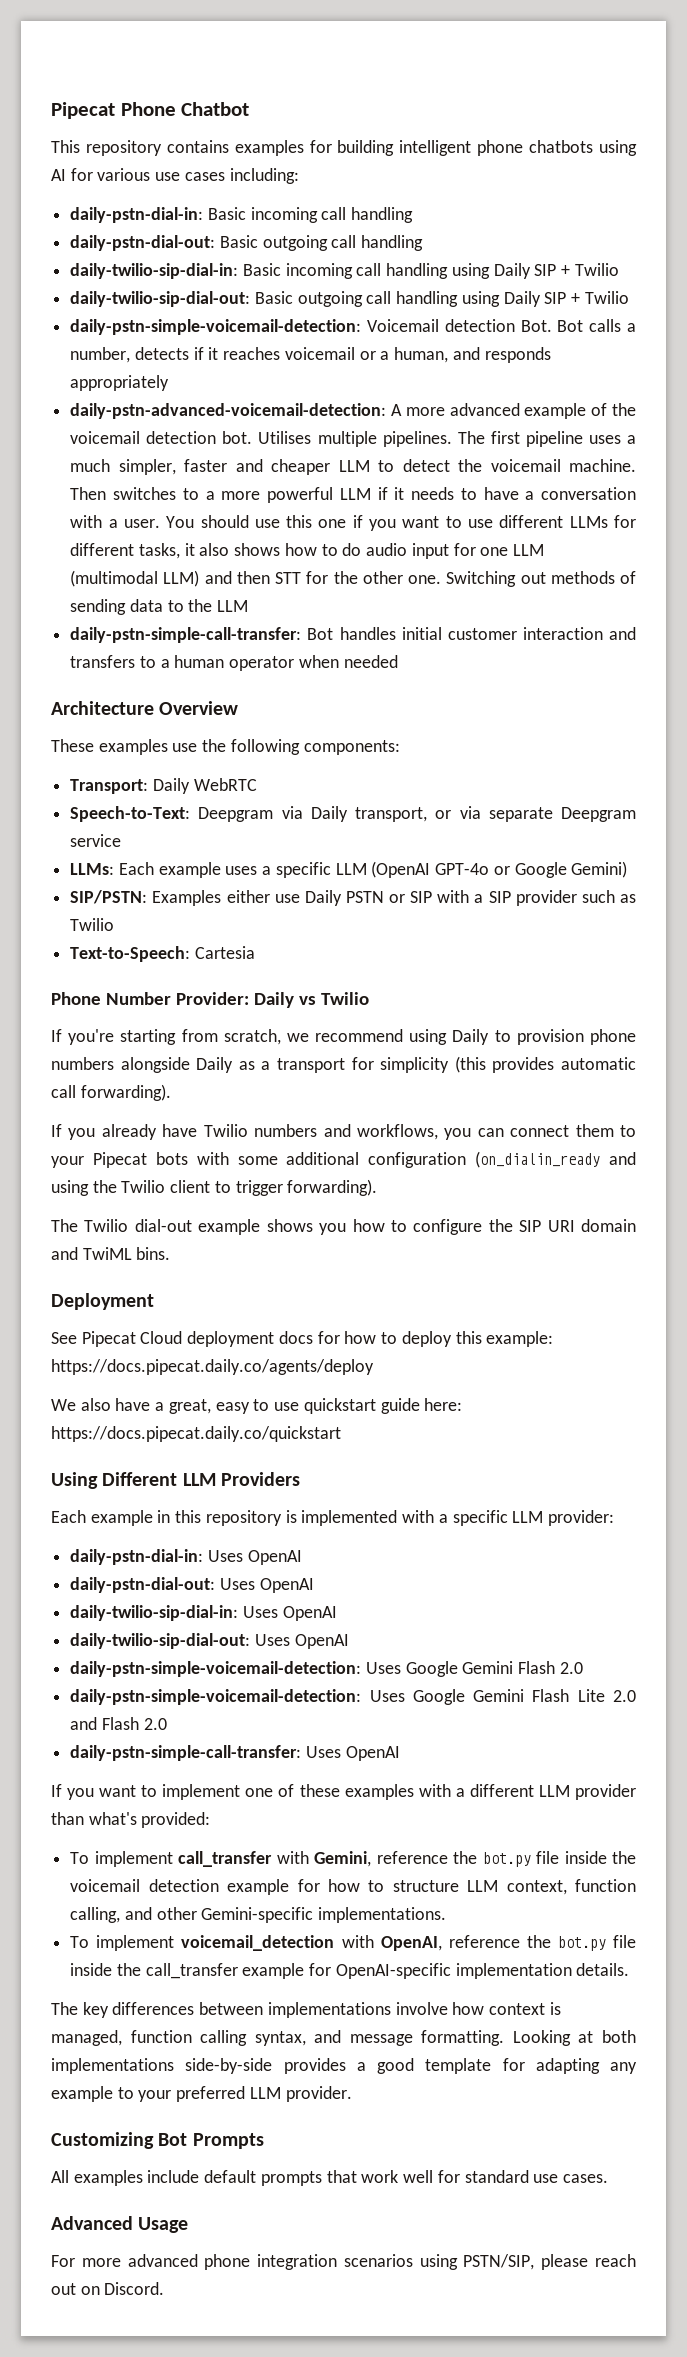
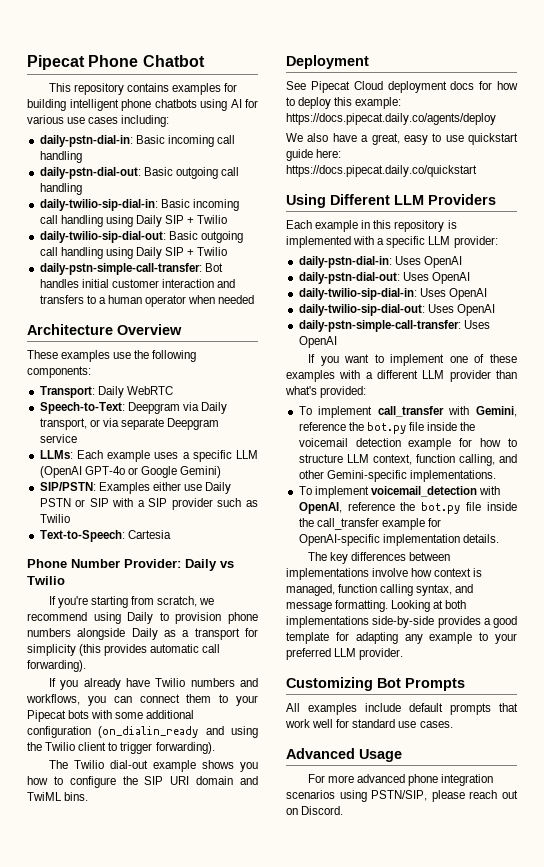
- daily-pstn-simple-voicemail-detection: Voicemail detection Bot. Bot calls a number, detects if it reaches voicemail or a human, and responds appropriately
- daily-pstn-advanced-voicemail-detection: A more advanced example of the voicemail detection bot. Utilises multiple pipelines. The first pipeline uses a much simpler, faster and cheaper LLM to detect the voicemail machine. Then switches to a more powerful LLM if it needs to have a conversation with a user. You should use this one if you want to use different LLMs for different tasks, it also shows how to do audio input for one LLM (multimodal LLM) and then STT for the other one. Switching out methods of sending data to the LLM
- daily-pstn-simple-voicemail-detection: Uses Google Gemini Flash 2.0
- daily-pstn-simple-voicemail-detection: Uses Google Gemini Flash Lite 2.0 and Flash 2.0

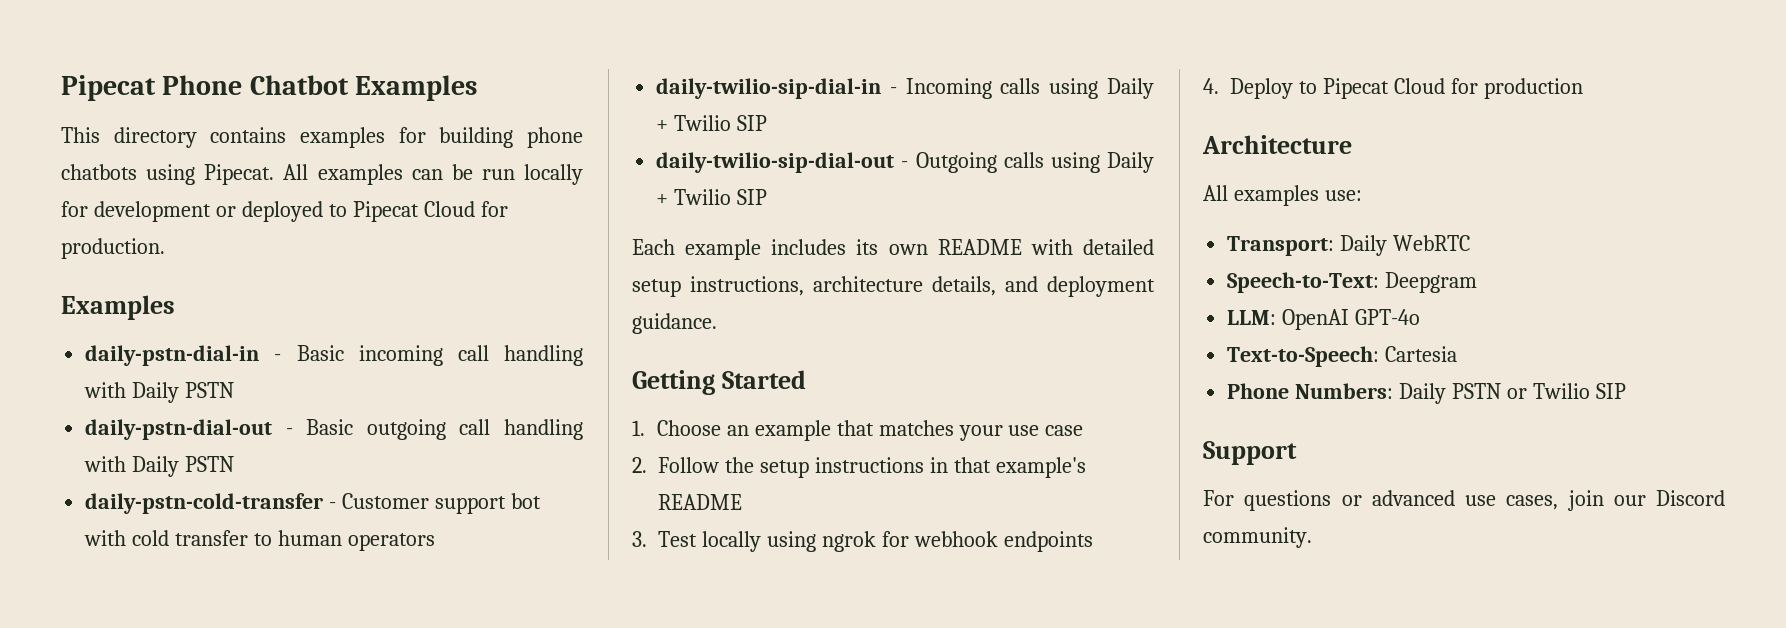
- Pipecat Phone Chatbot
+ Pipecat Phone Chatbot Examples
- This repository contains examples for building intelligent phone chatbots using AI for various use cases including:
- daily-pstn-dial-in: Basic incoming call handling
- daily-pstn-dial-out: Basic outgoing call handling
- daily-twilio-sip-dial-in: Basic incoming call handling using Daily SIP + Twilio
- daily-twilio-sip-dial-out: Basic outgoing call handling using Daily SIP + Twilio
- daily-pstn-simple-call-transfer: Bot handles initial customer interaction and transfers to a human operator when needed
- Architecture Overview
- These examples use the following components:
+ This directory contains examples for building phone chatbots using Pipecat. All examples can be run locally for development or deployed to Pipecat Cloud for production.
+ Examples
+ daily-pstn-dial-in - Basic incoming call handling with Daily PSTN
+ daily-pstn-dial-out - Basic outgoing call handling with Daily PSTN
+ daily-pstn-cold-transfer - Customer support bot with cold transfer to human operators
+ daily-twilio-sip-dial-in - Incoming calls using Daily + Twilio SIP
+ daily-twilio-sip-dial-out - Outgoing calls using Daily + Twilio SIP
+ Each example includes its own README with detailed setup instructions, architecture details, and deployment guidance.
+ Getting Started
+ 1. Choose an example that matches your use case
+ 2. Follow the setup instructions in that example's README
+ 3. Test locally using ngrok for webhook endpoints
+ 4. Deploy to Pipecat Cloud for production
+ Architecture
+ All examples use:
- Speech-to-Text: Deepgram via Daily transport, or via separate Deepgram service
- LLMs: Each example uses a specific LLM (OpenAI GPT-4o or Google Gemini)
- SIP/PSTN: Examples either use Daily PSTN or SIP with a SIP provider such as Twilio
+ Speech-to-Text: Deepgram
+ LLM: OpenAI GPT-4o
  Text-to-Speech: Cartesia
- Phone Number Provider: Daily vs Twilio
- If you're starting from scratch, we recommend using Daily to provision phone numbers alongside Daily as a transport for simplicity (this provides automatic call forwarding).
- If you already have Twilio numbers and workflows, you can connect them to your Pipecat bots with some additional configuration (on_dialin_ready and using the Twilio client to trigger forwarding).
- The Twilio dial-out example shows you how to configure the SIP URI domain and TwiML bins.
- Deployment
- See Pipecat Cloud deployment docs for how to deploy this example: https://docs.pipecat.daily.co/agents/deploy
- We also have a great, easy to use quickstart guide here: https://docs.pipecat.daily.co/quickstart
- Using Different LLM Providers
- Each example in this repository is implemented with a specific LLM provider:
- daily-pstn-dial-in: Uses OpenAI
- daily-pstn-dial-out: Uses OpenAI
- daily-twilio-sip-dial-in: Uses OpenAI
- daily-twilio-sip-dial-out: Uses OpenAI
- daily-pstn-simple-call-transfer: Uses OpenAI
- If you want to implement one of these examples with a different LLM provider than what's provided:
- To implement call_transfer with Gemini, reference the bot.py file inside the voicemail detection example for how to structure LLM context, function calling, and other Gemini-specific implementations.
- To implement voicemail_detection with OpenAI, reference the bot.py file inside the call_transfer example for OpenAI-specific implementation details.
- The key differences between implementations involve how context is managed, function calling syntax, and message formatting. Looking at both implementations side-by-side provides a good template for adapting any example to your preferred LLM provider.
- Customizing Bot Prompts
- All examples include default prompts that work well for standard use cases.
- Advanced Usage
- For more advanced phone integration scenarios using PSTN/SIP, please reach out on Discord.
+ Phone Numbers: Daily PSTN or Twilio SIP
+ Support
+ For questions or advanced use cases, join our Discord community.

